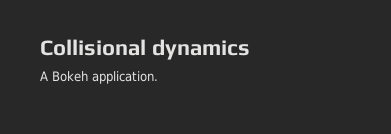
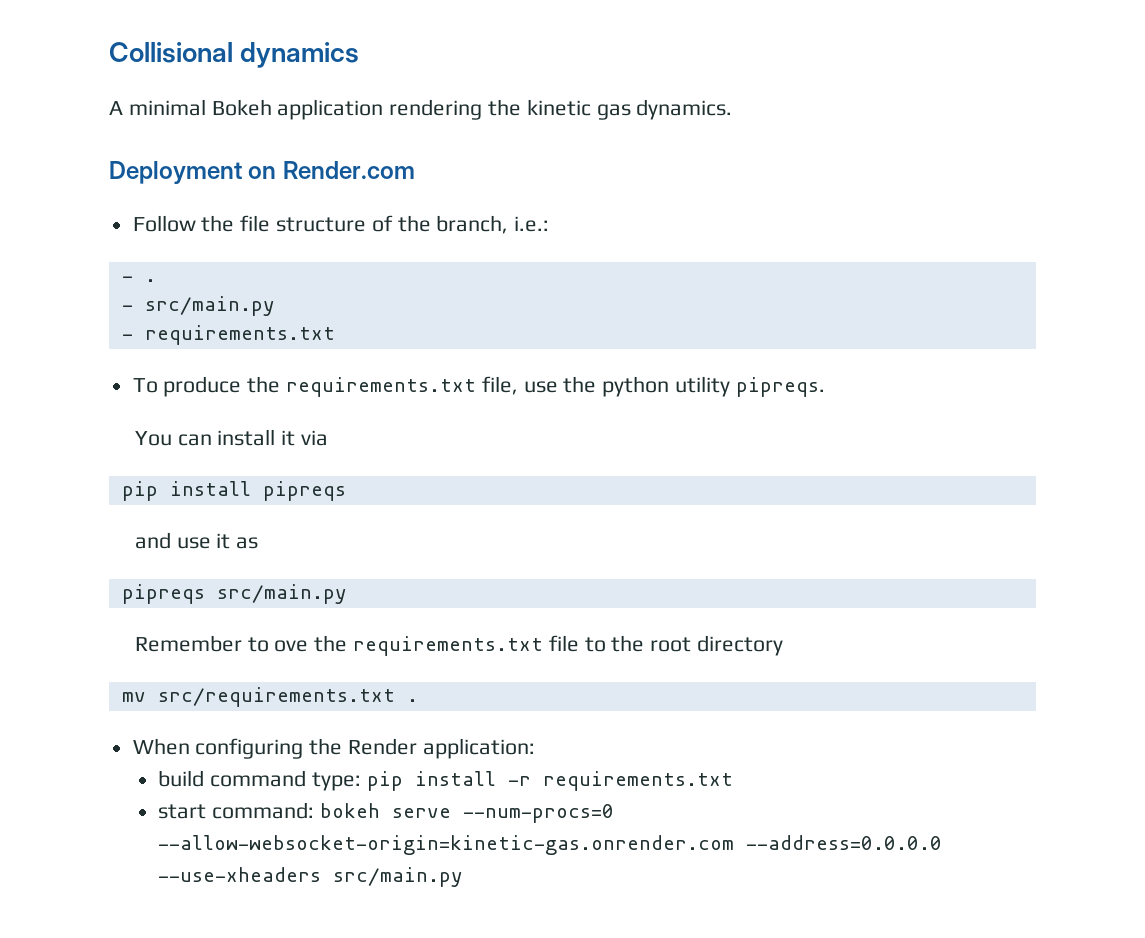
- A Bokeh application.
+ A minimal Bokeh application rendering the kinetic gas dynamics.
+ Deployment on Render.com
+ Follow the file structure of the branch, i.e.:
+ - .
+ - src/main.py
+ - requirements.txt
+ To produce the requirements.txt file, use the python utility pipreqs.
+ You can install it via
+ pip install pipreqs
+ and use it as
+ pipreqs src/main.py
+ Remember to ove the requirements.txt file to the root directory
+ mv src/requirements.txt .
+ When configuring the Render application:
+ build command type: pip install -r requirements.txt
+ start command: bokeh serve --num-procs=0 --allow-websocket-origin=kinetic-gas.onrender.com --address=0.0.0.0 --use-xheaders src/main.py

